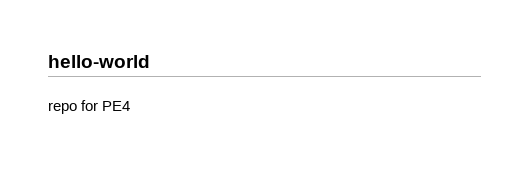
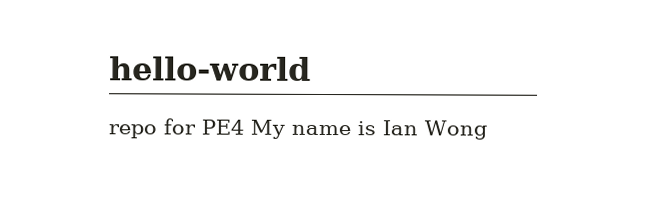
- repo for PE4
+ repo for PE4 My name is Ian Wong

